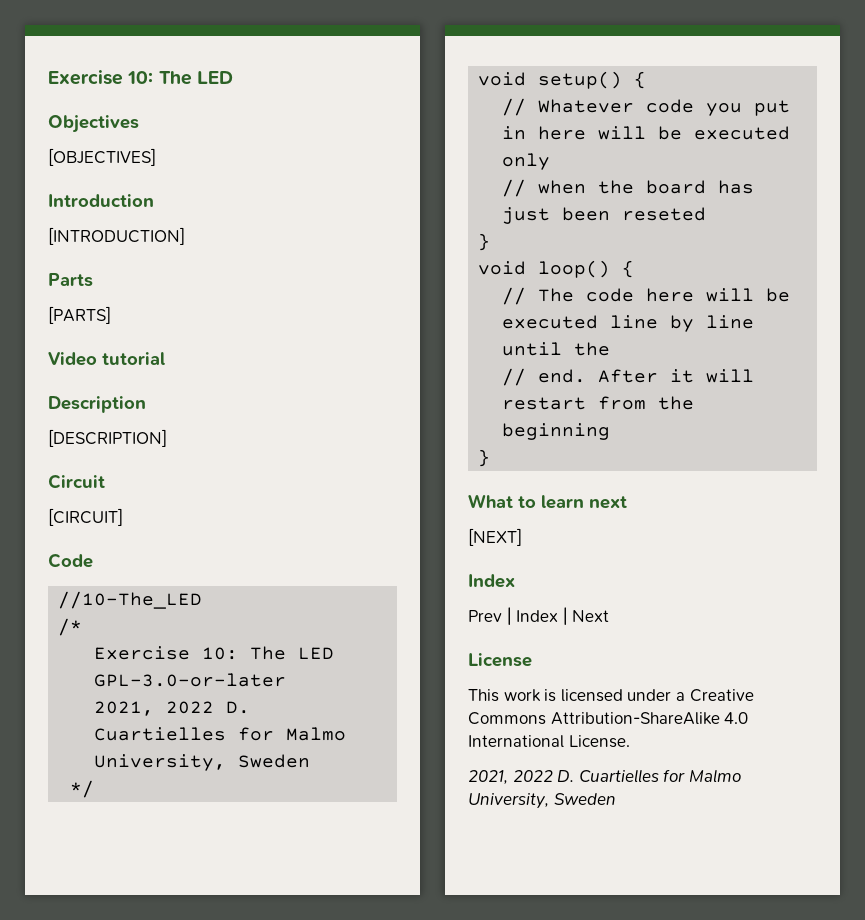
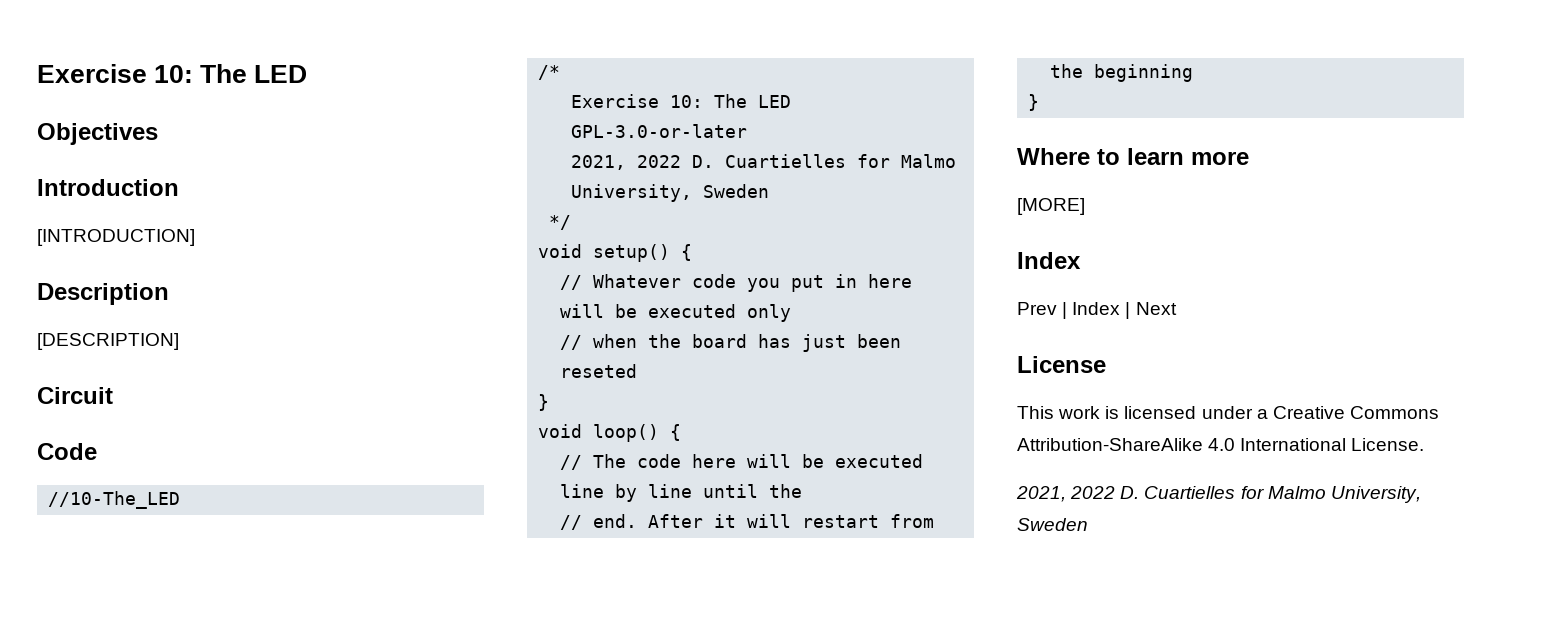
- [OBJECTIVES]
- Parts
- [PARTS]
- Video tutorial
- [CIRCUIT]
- What to learn next
- [NEXT]
+ Where to learn more
+ [MORE]

